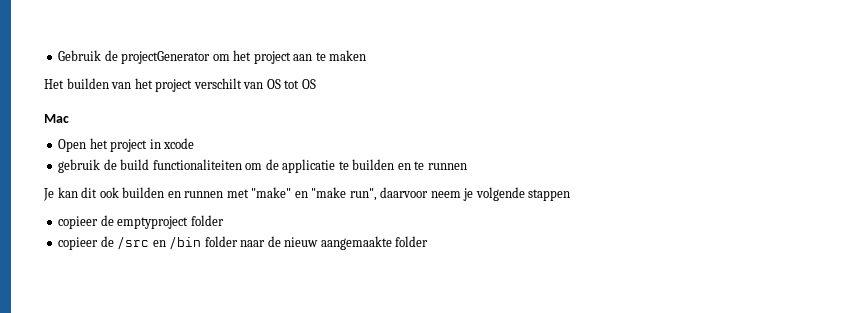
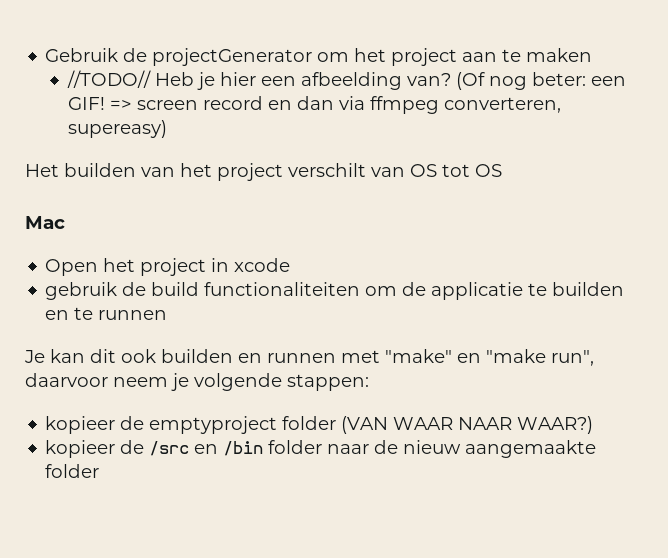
+ //TODO// Heb je hier een afbeelding van? (Of nog beter: een GIF! => screen record en dan via ffmpeg converteren, supereasy)
- Je kan dit ook builden en runnen met "make" en "make run", daarvoor neem je volgende stappen
- copieer de emptyproject folder
- copieer de /src en /bin folder naar de nieuw aangemaakte folder
+ Je kan dit ook builden en runnen met "make" en "make run", daarvoor neem je volgende stappen:
+ kopieer de emptyproject folder (VAN WAAR NAAR WAAR?)
+ kopieer de /src en /bin folder naar de nieuw aangemaakte folder

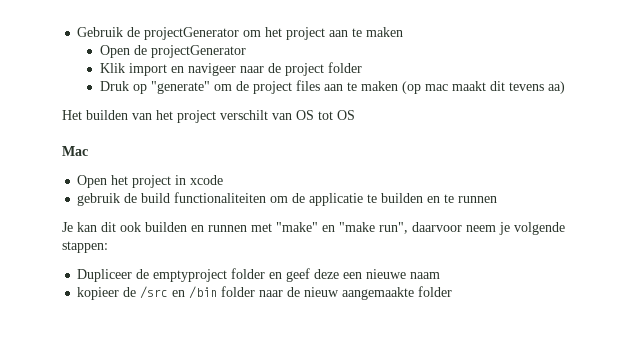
- //TODO// Heb je hier een afbeelding van? (Of nog beter: een GIF! => screen record en dan via ffmpeg converteren, supereasy)
+ Open de projectGenerator
+ Klik import en navigeer naar de project folder
+ Druk op "generate" om de project files aan te maken (op mac maakt dit tevens aa)
- kopieer de emptyproject folder (VAN WAAR NAAR WAAR?)
+ Dupliceer de emptyproject folder en geef deze een nieuwe naam

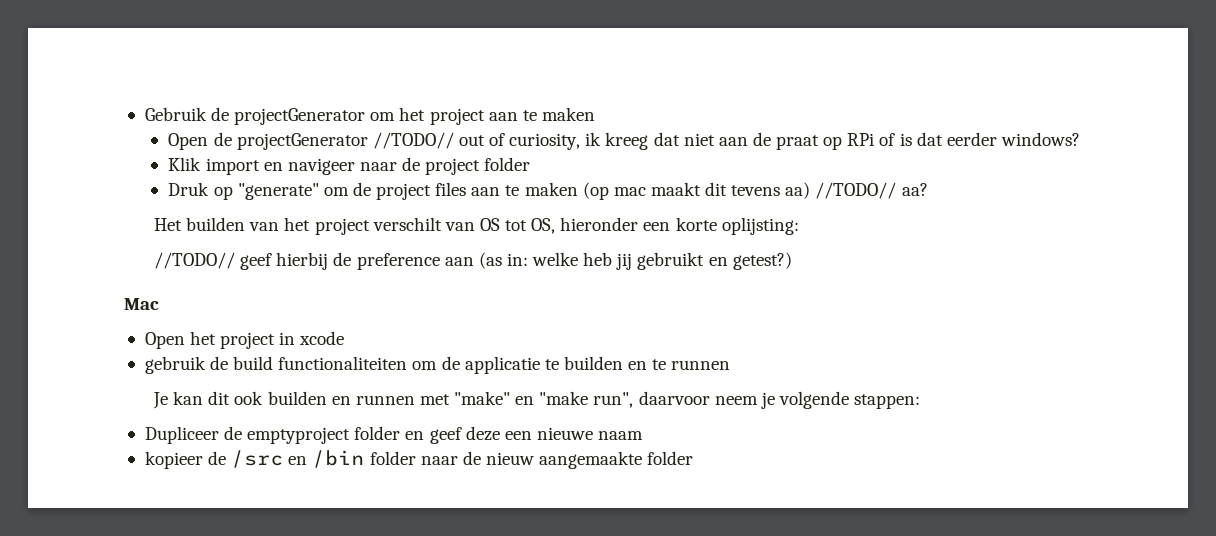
- Open de projectGenerator
+ Open de projectGenerator //TODO// out of curiosity, ik kreeg dat niet aan de praat op RPi of is dat eerder windows?
- Druk op "generate" om de project files aan te maken (op mac maakt dit tevens aa)
+ Druk op "generate" om de project files aan te maken (op mac maakt dit tevens aa) //TODO// aa?
- Het builden van het project verschilt van OS tot OS
+ Het builden van het project verschilt van OS tot OS, hieronder een korte oplijsting:
+ //TODO// geef hierbij de preference aan (as in: welke heb jij gebruikt en getest?)

